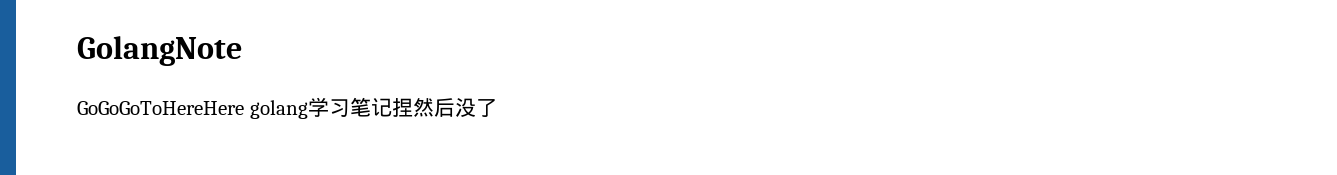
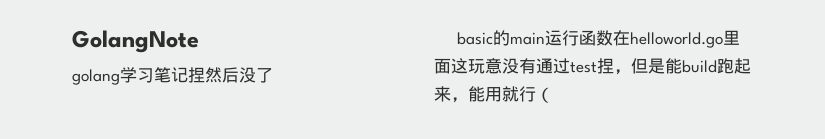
- GoGoGoToHereHere golang学习笔记捏然后没了
+ golang学习笔记捏然后没了
+ basic的main运行函数在helloworld.go里面这玩意没有通过test捏，但是能build跑起来，能用就行（

